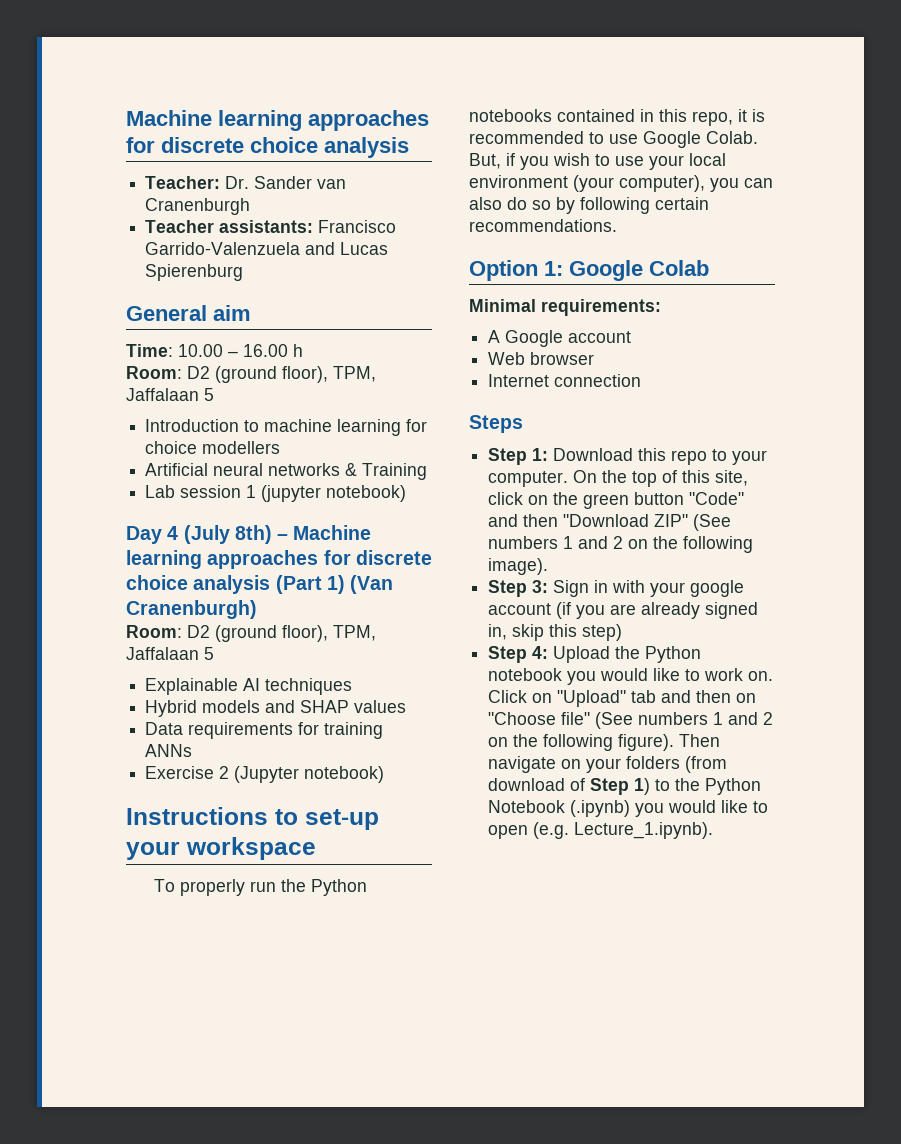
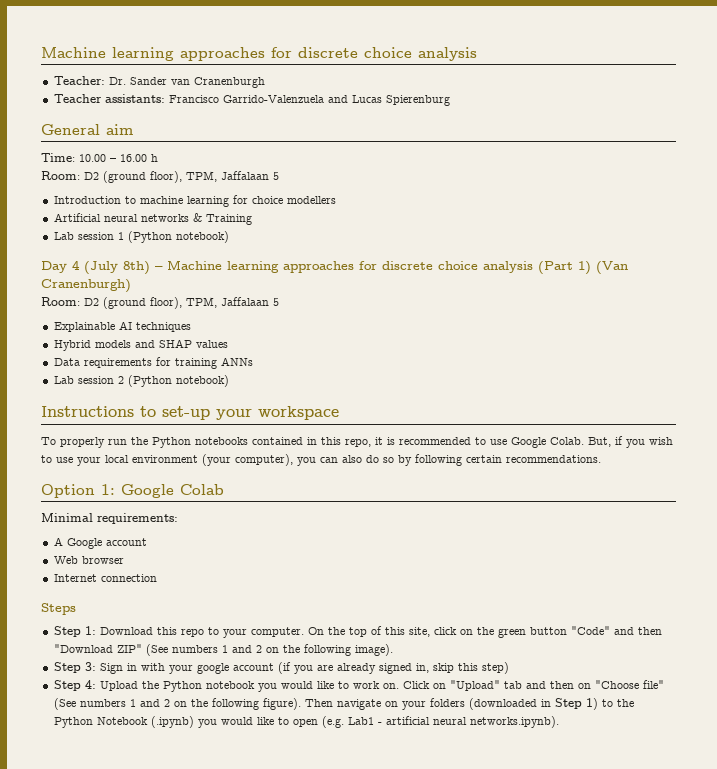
- Lab session 1 (jupyter notebook)
+ Lab session 1 (Python notebook)
- Exercise 2 (Jupyter notebook)
+ Lab session 2 (Python notebook)
- Then navigate on your folders (from download of Step 1) to the Python Notebook (.ipynb) you would like to open (e.g. Lecture_1.ipynb).
+ Then navigate on your folders (downloaded in Step 1) to the Python Notebook (.ipynb) you would like to open (e.g. Lab1 - artificial neural networks.ipynb).

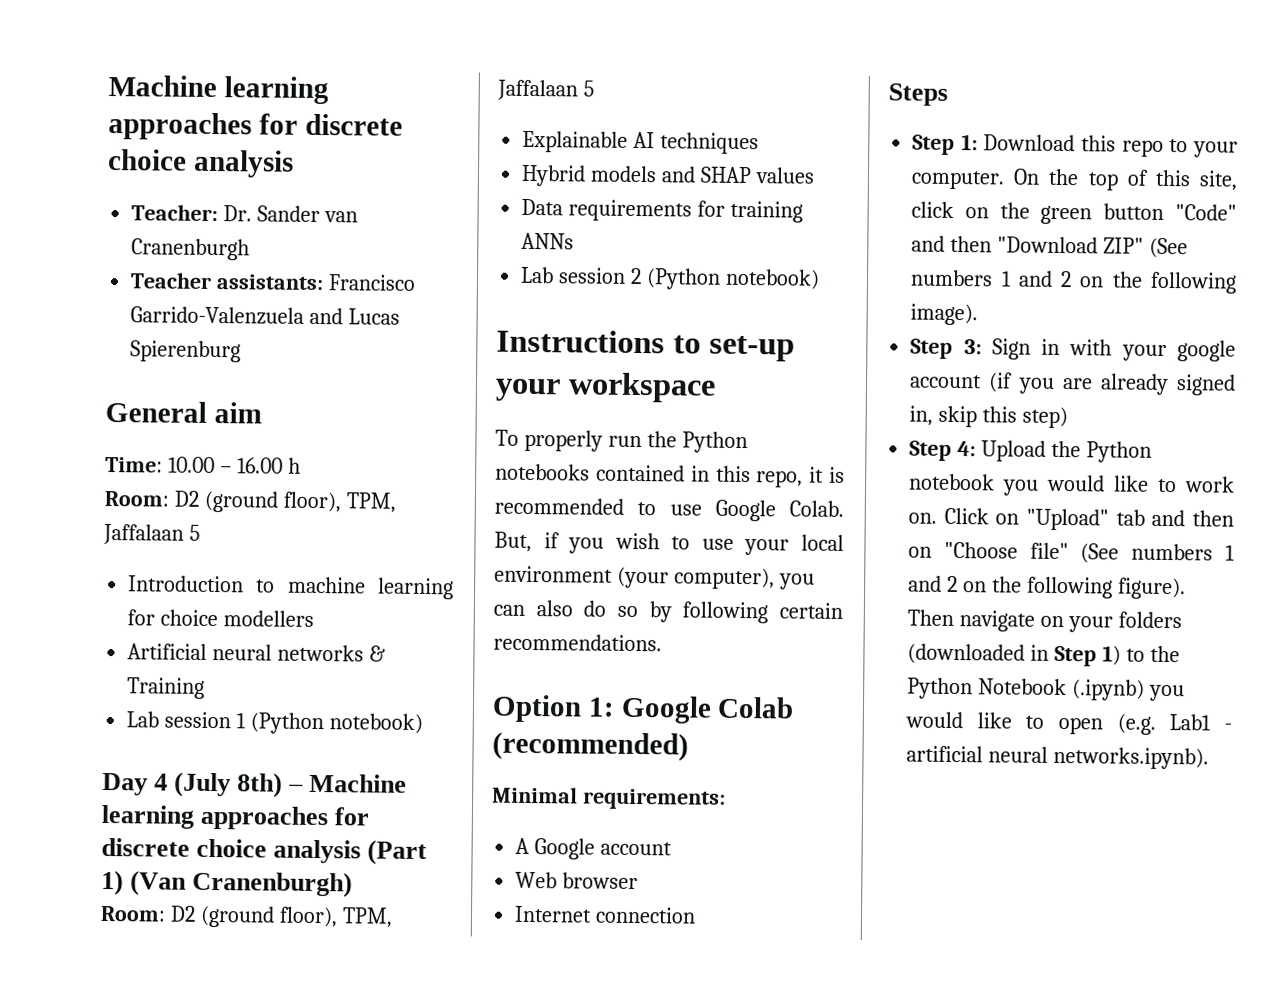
- Option 1: Google Colab
+ Option 1: Google Colab (recommended)

